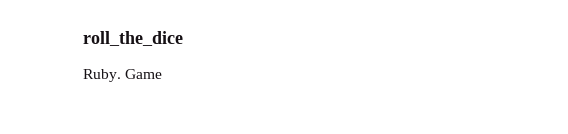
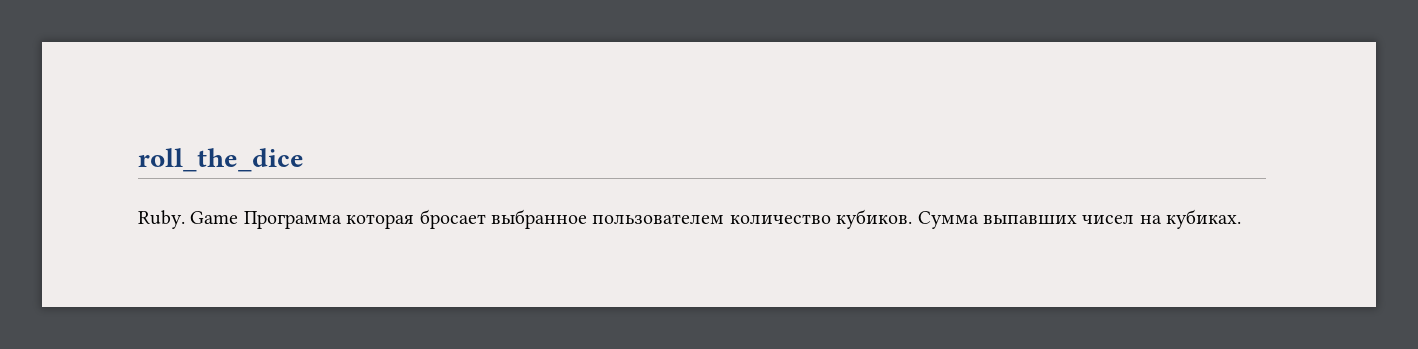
- Game
+ Game Программа которая бросает выбранное пользователем количество кубиков. Сумма выпавших чисел на кубиках.

